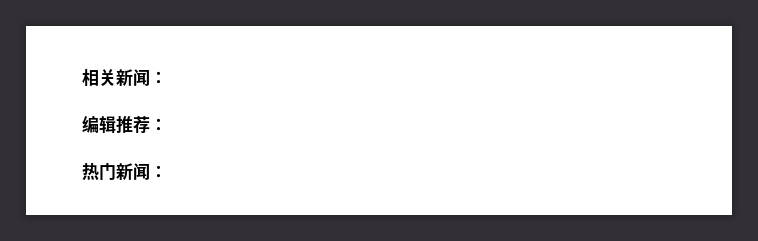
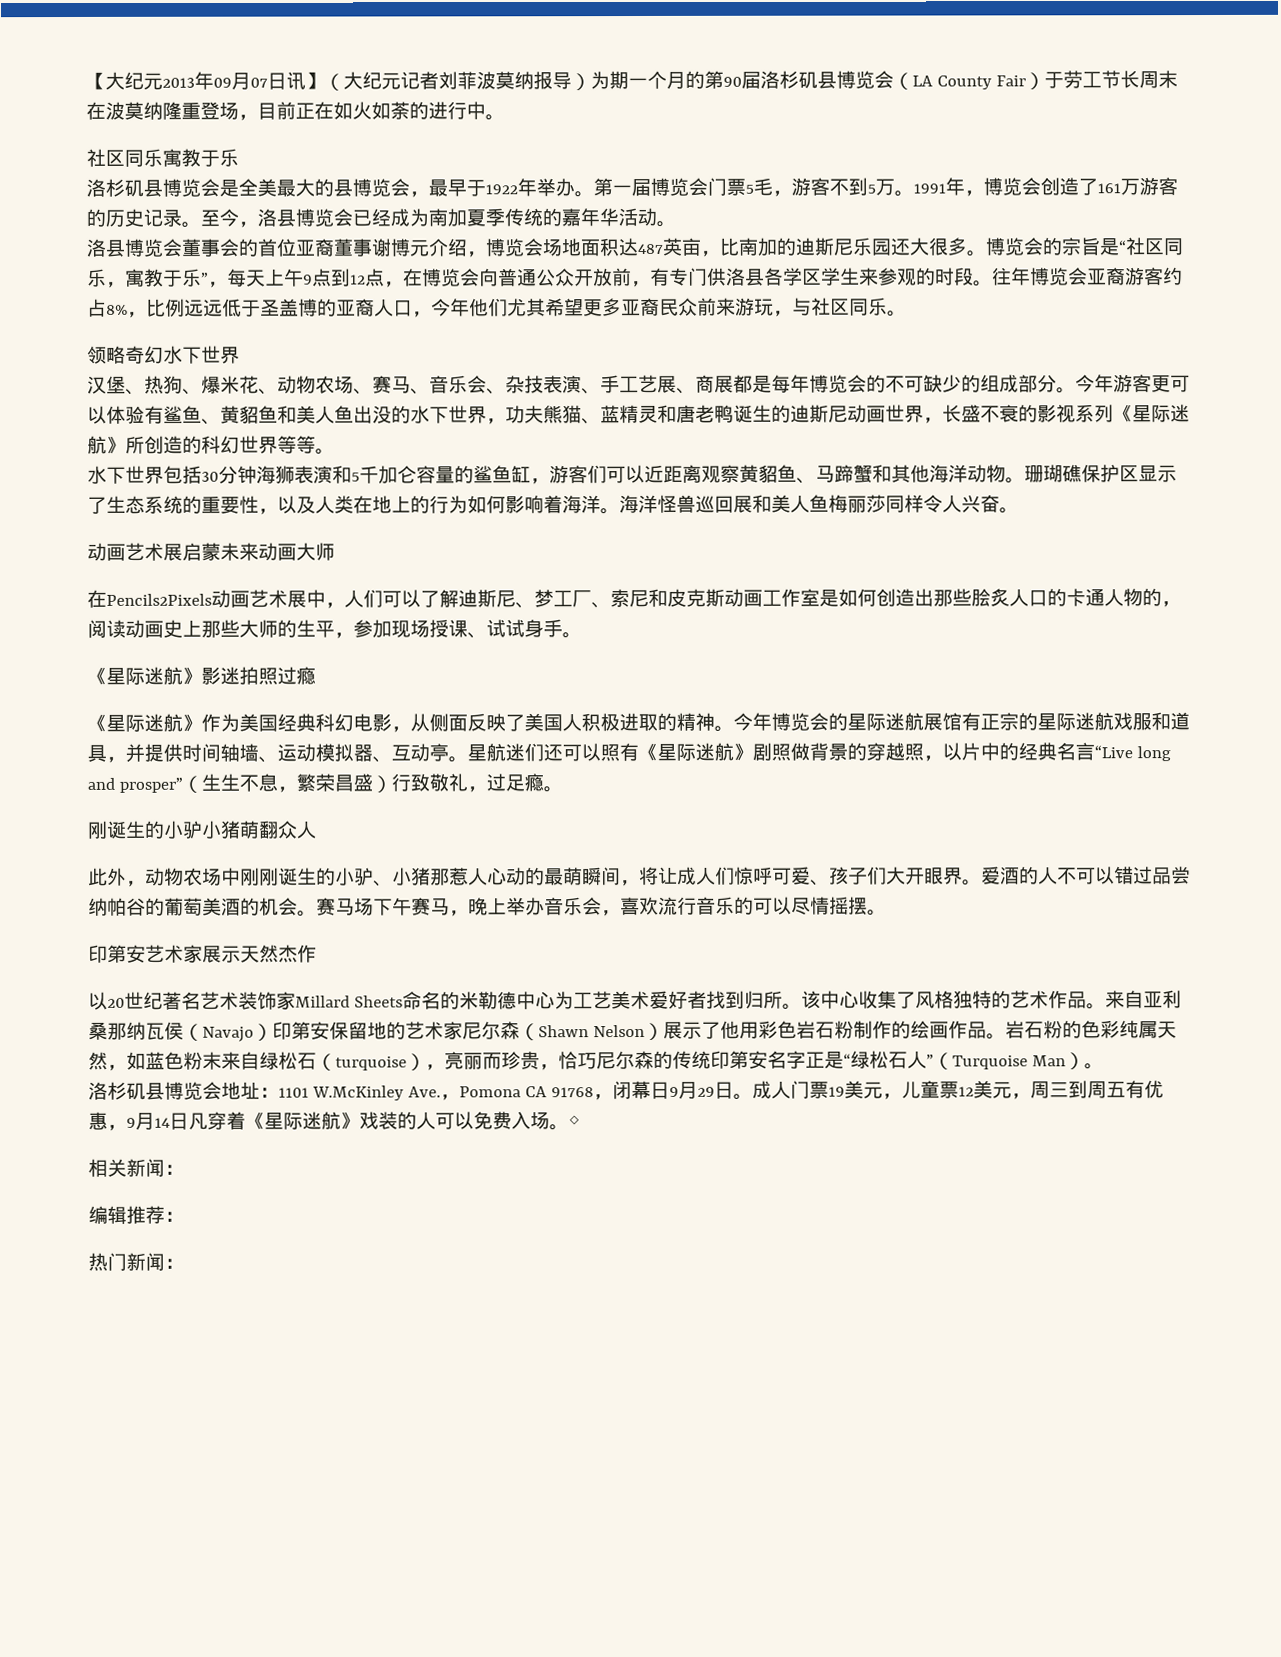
+ 【大纪元2013年09月07日讯】（大纪元记者刘菲波莫纳报导）为期一个月的第90届洛杉矶县博览会（LA County Fair）于劳工节长周末在波莫纳隆重登场，目前正在如火如荼的进行中。
+ 社区同乐寓教于乐
+ 洛杉矶县博览会是全美最大的县博览会，最早于1922年举办。第一届博览会门票5毛，游客不到5万。1991年，博览会创造了161万游客的历史记录。至今，洛县博览会已经成为南加夏季传统的嘉年华活动。
+ 洛县博览会董事会的首位亚裔董事谢博元介绍，博览会场地面积达487英亩，比南加的迪斯尼乐园还大很多。博览会的宗旨是“社区同乐，寓教于乐”，每天上午9点到12点，在博览会向普通公众开放前，有专门供洛县各学区学生来参观的时段。往年博览会亚裔游客约占8%，比例远远低于圣盖博的亚裔人口，今年他们尤其希望更多亚裔民众前来游玩，与社区同乐。
+ 领略奇幻水下世界
+ 汉堡、热狗、爆米花、动物农场、赛马、音乐会、杂技表演、手工艺展、商展都是每年博览会的不可缺少的组成部分。今年游客更可以体验有鲨鱼、黄貂鱼和美人鱼出没的水下世界，功夫熊猫、蓝精灵和唐老鸭诞生的迪斯尼动画世界，长盛不衰的影视系列《星际迷航》所创造的科幻世界等等。
+ 水下世界包括30分钟海狮表演和5千加仑容量的鲨鱼缸，游客们可以近距离观察黄貂鱼、马蹄蟹和其他海洋动物。珊瑚礁保护区显示了生态系统的重要性，以及人类在地上的行为如何影响着海洋。海洋怪兽巡回展和美人鱼梅丽莎同样令人兴奋。
+ 动画艺术展启蒙未来动画大师
+ 在Pencils2Pixels动画艺术展中，人们可以了解迪斯尼、梦工厂、索尼和皮克斯动画工作室是如何创造出那些脍炙人口的卡通人物的，阅读动画史上那些大师的生平，参加现场授课、试试身手。
+ 《星际迷航》影迷拍照过瘾
+ 《星际迷航》作为美国经典科幻电影，从侧面反映了美国人积极进取的精神。今年博览会的星际迷航展馆有正宗的星际迷航戏服和道具，并提供时间轴墙、运动模拟器、互动亭。星航迷们还可以照有《星际迷航》剧照做背景的穿越照，以片中的经典名言“Live long and prosper”（生生不息，繁荣昌盛）行致敬礼，过足瘾。
+ 刚诞生的小驴小猪萌翻众人
+ 此外，动物农场中刚刚诞生的小驴、小猪那惹人心动的最萌瞬间，将让成人们惊呼可爱、孩子们大开眼界。爱酒的人不可以错过品尝纳帕谷的葡萄美酒的机会。赛马场下午赛马，晚上举办音乐会，喜欢流行音乐的可以尽情摇摆。
+ 印第安艺术家展示天然杰作
+ 以20世纪著名艺术装饰家Millard Sheets命名的米勒德中心为工艺美术爱好者找到归所。该中心收集了风格独特的艺术作品。来自亚利桑那纳瓦侯（Navajo）印第安保留地的艺术家尼尔森（Shawn Nelson）展示了他用彩色岩石粉制作的绘画作品。岩石粉的色彩纯属天然，如蓝色粉末来自绿松石（turquoise），亮丽而珍贵，恰巧尼尔森的传统印第安名字正是“绿松石人”（Turquoise Man）。
+ 洛杉矶县博览会地址：1101 W.McKinley Ave.，Pomona CA 91768，闭幕日9月29日。成人门票19美元，儿童票12美元，周三到周五有优惠，9月14日凡穿着《星际迷航》戏装的人可以免费入场。◇

